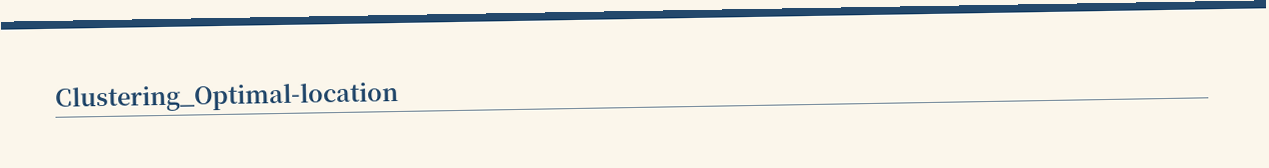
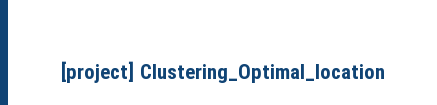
- Clustering_Optimal-location
+ [project] Clustering_Optimal_location

